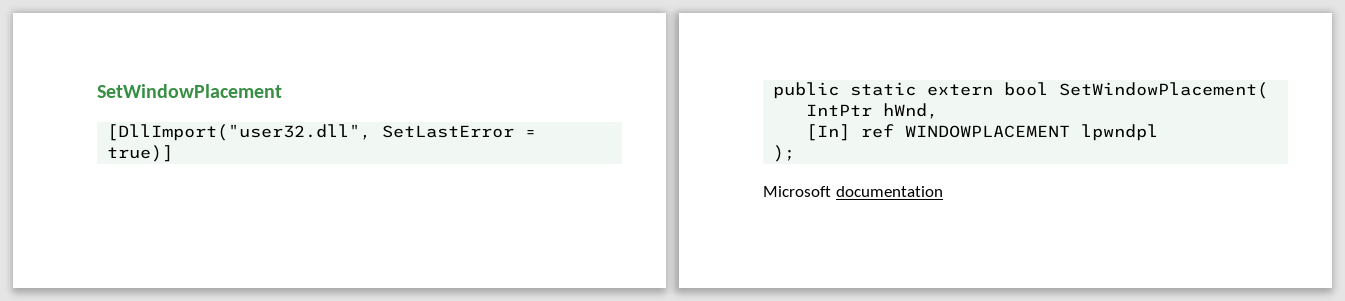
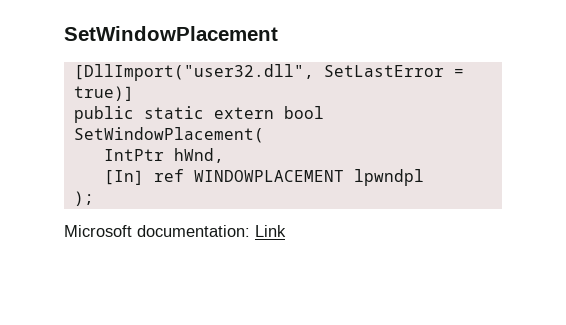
- Microsoft documentation
+ Microsoft documentation: Link

